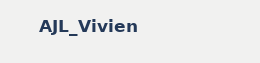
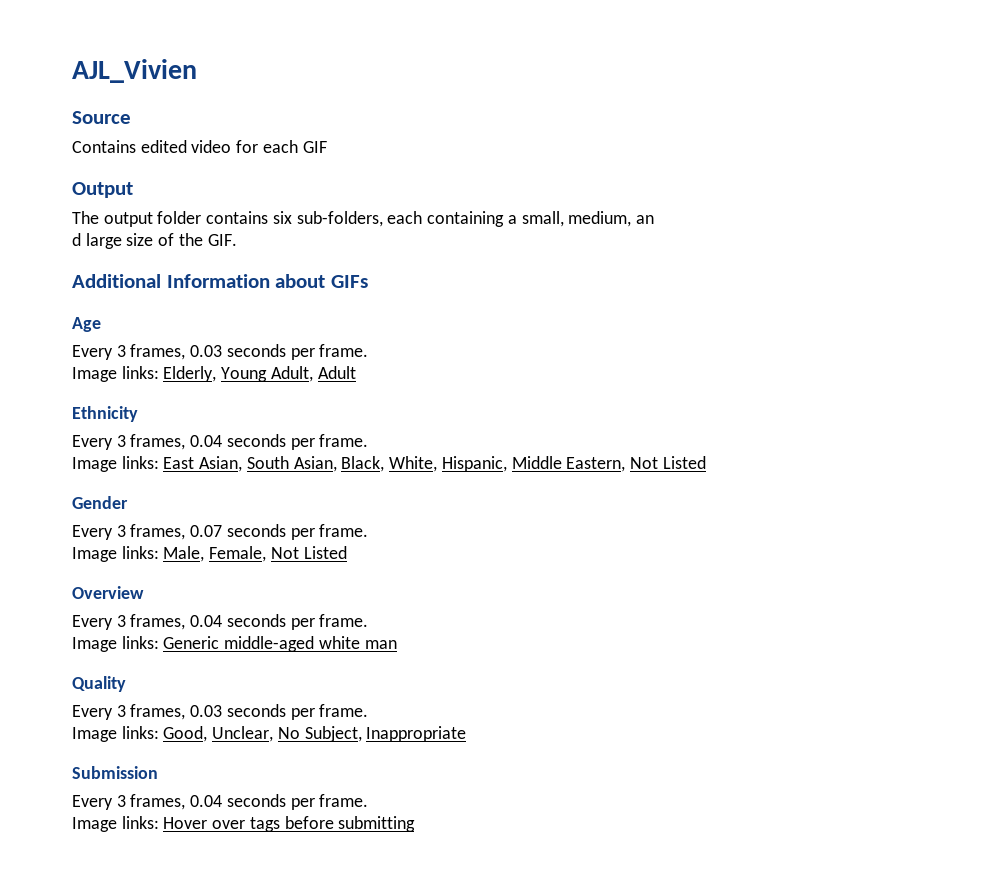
+ Source
+ Contains edited video for each GIF
+ Output
+ The output folder contains six sub-folders, each containing a small, medium, an
+ d large size of the GIF.
+ Additional Information about GIFs
+ Age
+ Every 3 frames, 0.03 seconds per frame.
+ Image links: Elderly, Young Adult, Adult
+ Ethnicity
+ Every 3 frames, 0.04 seconds per frame.
+ Image links: East Asian, South Asian, Black, White, Hispanic, Middle Eastern, Not Listed
+ Gender
+ Every 3 frames, 0.07 seconds per frame.
+ Image links: Male, Female, Not Listed
+ Overview
+ Every 3 frames, 0.04 seconds per frame.
+ Image links: Generic middle-aged white man
+ Quality
+ Every 3 frames, 0.03 seconds per frame.
+ Image links: Good, Unclear, No Subject, Inappropriate
+ Submission
+ Every 3 frames, 0.04 seconds per frame.
+ Image links: Hover over tags before submitting

